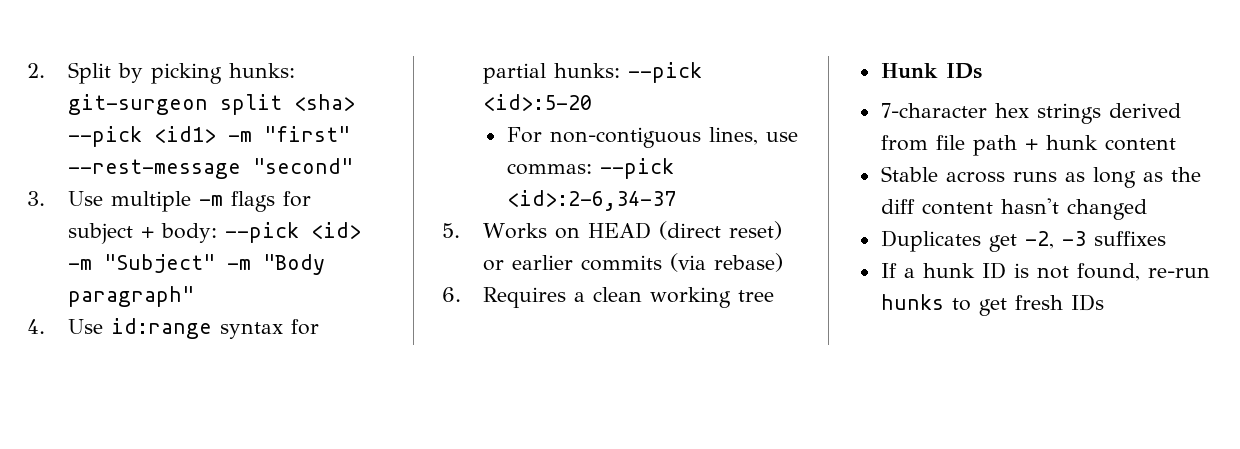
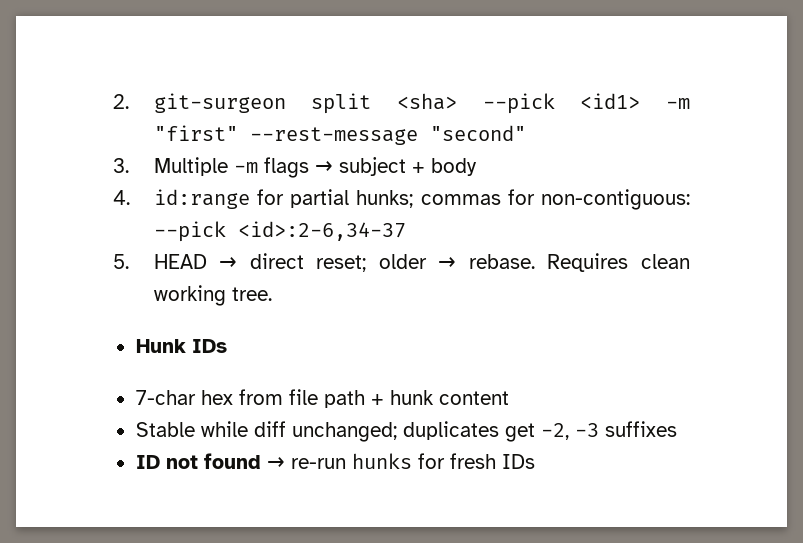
- 2. Split by picking hunks: git-surgeon split <sha> --pick <id1> -m "first" --rest-message "second"
+ 2. git-surgeon split <sha> --pick <id1> -m "first" --rest-message "second"
- 3. Use multiple -m flags for subject + body: --pick <id> -m "Subject" -m "Body paragraph"
- 4. Use id:range syntax for partial hunks: --pick <id>:5-20
- For non-contiguous lines, use commas: --pick <id>:2-6,34-37
- 5. Works on HEAD (direct reset) or earlier commits (via rebase)
- 6. Requires a clean working tree
+ 3. Multiple -m flags → subject + body
+ 4. id:range for partial hunks; commas for non-contiguous: --pick <id>:2-6,34-37
+ 5. HEAD → direct reset; older → rebase. Requires clean working tree.
- 7-character hex strings derived from file path + hunk content
+ 7-char hex from file path + hunk content
- Stable across runs as long as the diff content hasn't changed
- Duplicates get -2, -3 suffixes
- If a hunk ID is not found, re-run hunks to get fresh IDs
+ Stable while diff unchanged; duplicates get -2, -3 suffixes
+ ID not found → re-run hunks for fresh IDs

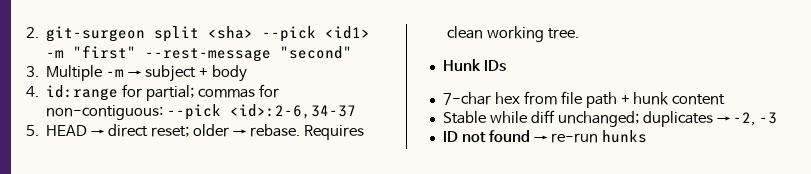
- 3. Multiple -m flags → subject + body
+ 3. Multiple -m → subject + body
- 4. id:range for partial hunks; commas for non-contiguous: --pick <id>:2-6,34-37
+ 4. id:range for partial; commas for non-contiguous: --pick <id>:2-6,34-37
- Stable while diff unchanged; duplicates get -2, -3 suffixes
+ Stable while diff unchanged; duplicates → -2, -3
- ID not found → re-run hunks for fresh IDs
+ ID not found → re-run hunks

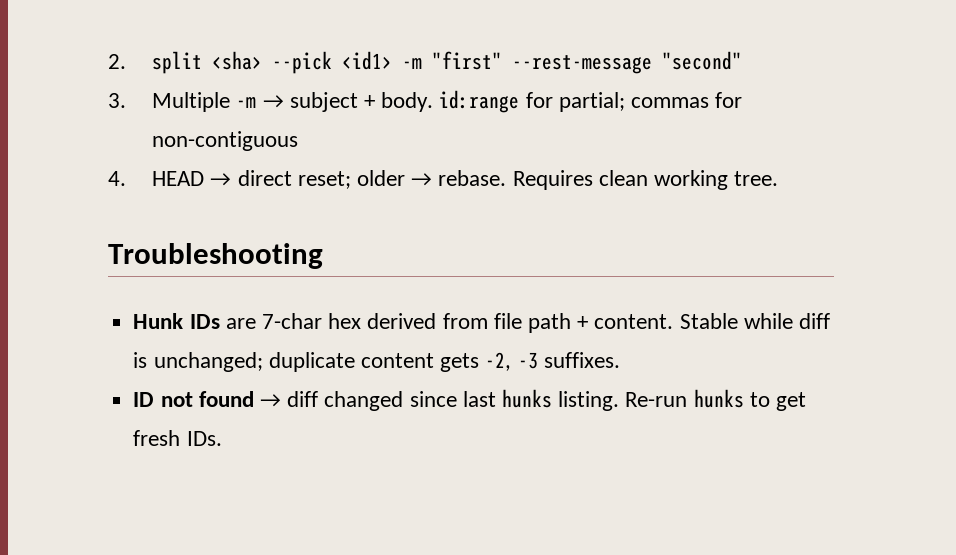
- 2. git-surgeon split <sha> --pick <id1> -m "first" --rest-message "second"
+ 2. split <sha> --pick <id1> -m "first" --rest-message "second"
- 3. Multiple -m → subject + body
- 4. id:range for partial; commas for non-contiguous: --pick <id>:2-6,34-37
- 5. HEAD → direct reset; older → rebase.
+ 3. Multiple -m → subject + body. id:range for partial; commas for non-contiguous
+ 4. HEAD → direct reset; older → rebase.
+ Troubleshooting
- Hunk IDs
- 7-char hex from file path + hunk content
- Stable while diff unchanged; duplicates → -2, -3
+ Hunk IDs are 7-char hex derived from file path + content. Stable while diff is unchanged; duplicate content gets -2, -3 suffixes.
- ID not found → re-run hunks
+ ID not found → diff changed since last hunks listing. Re-run hunks to get fresh IDs.

